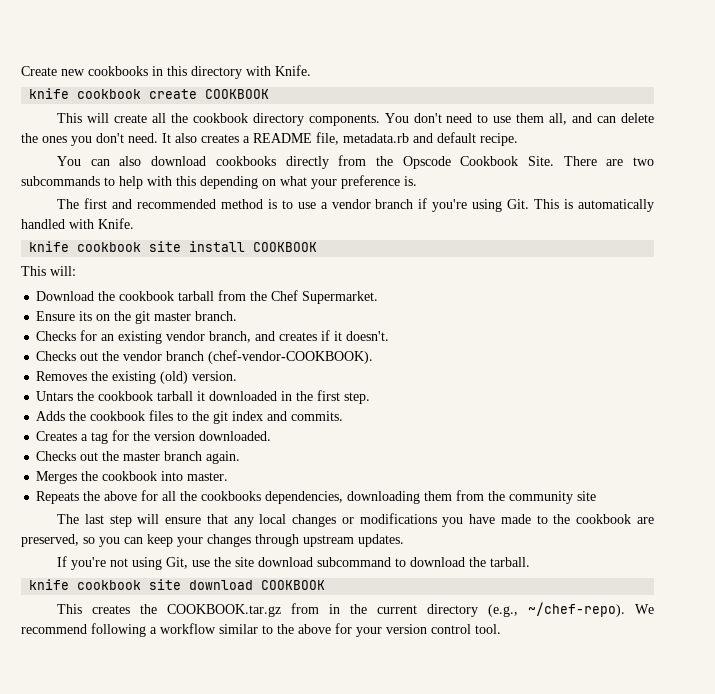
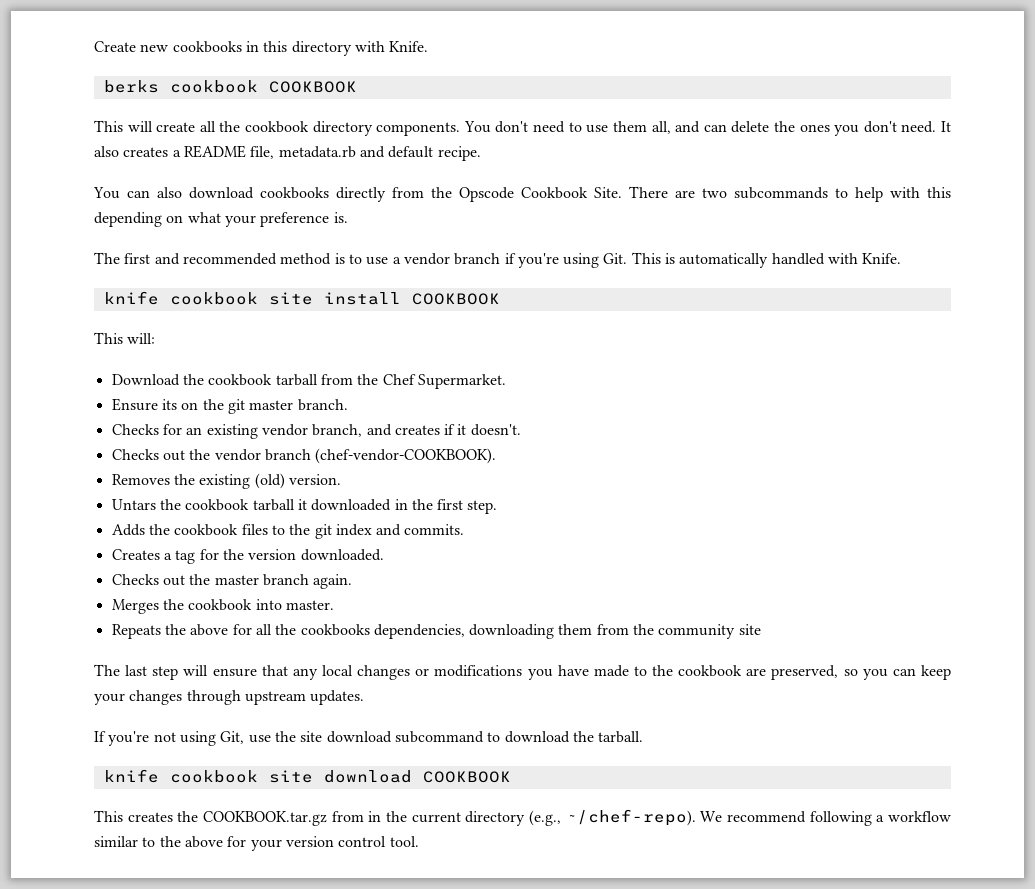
- knife cookbook create COOKBOOK
+ berks cookbook COOKBOOK

